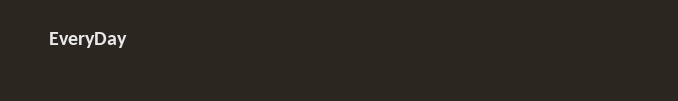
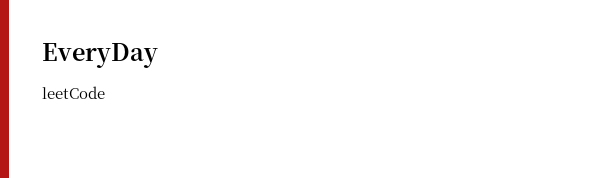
+ leetCode

